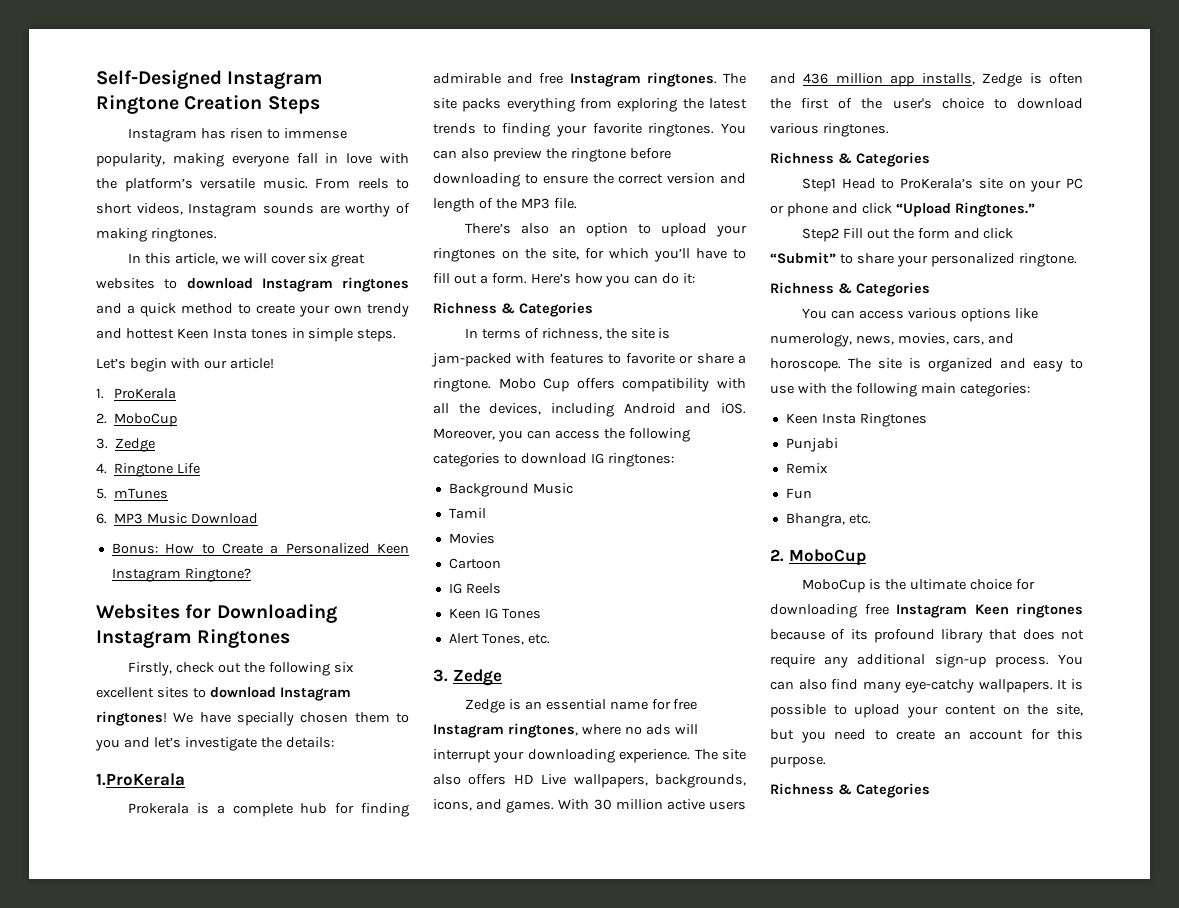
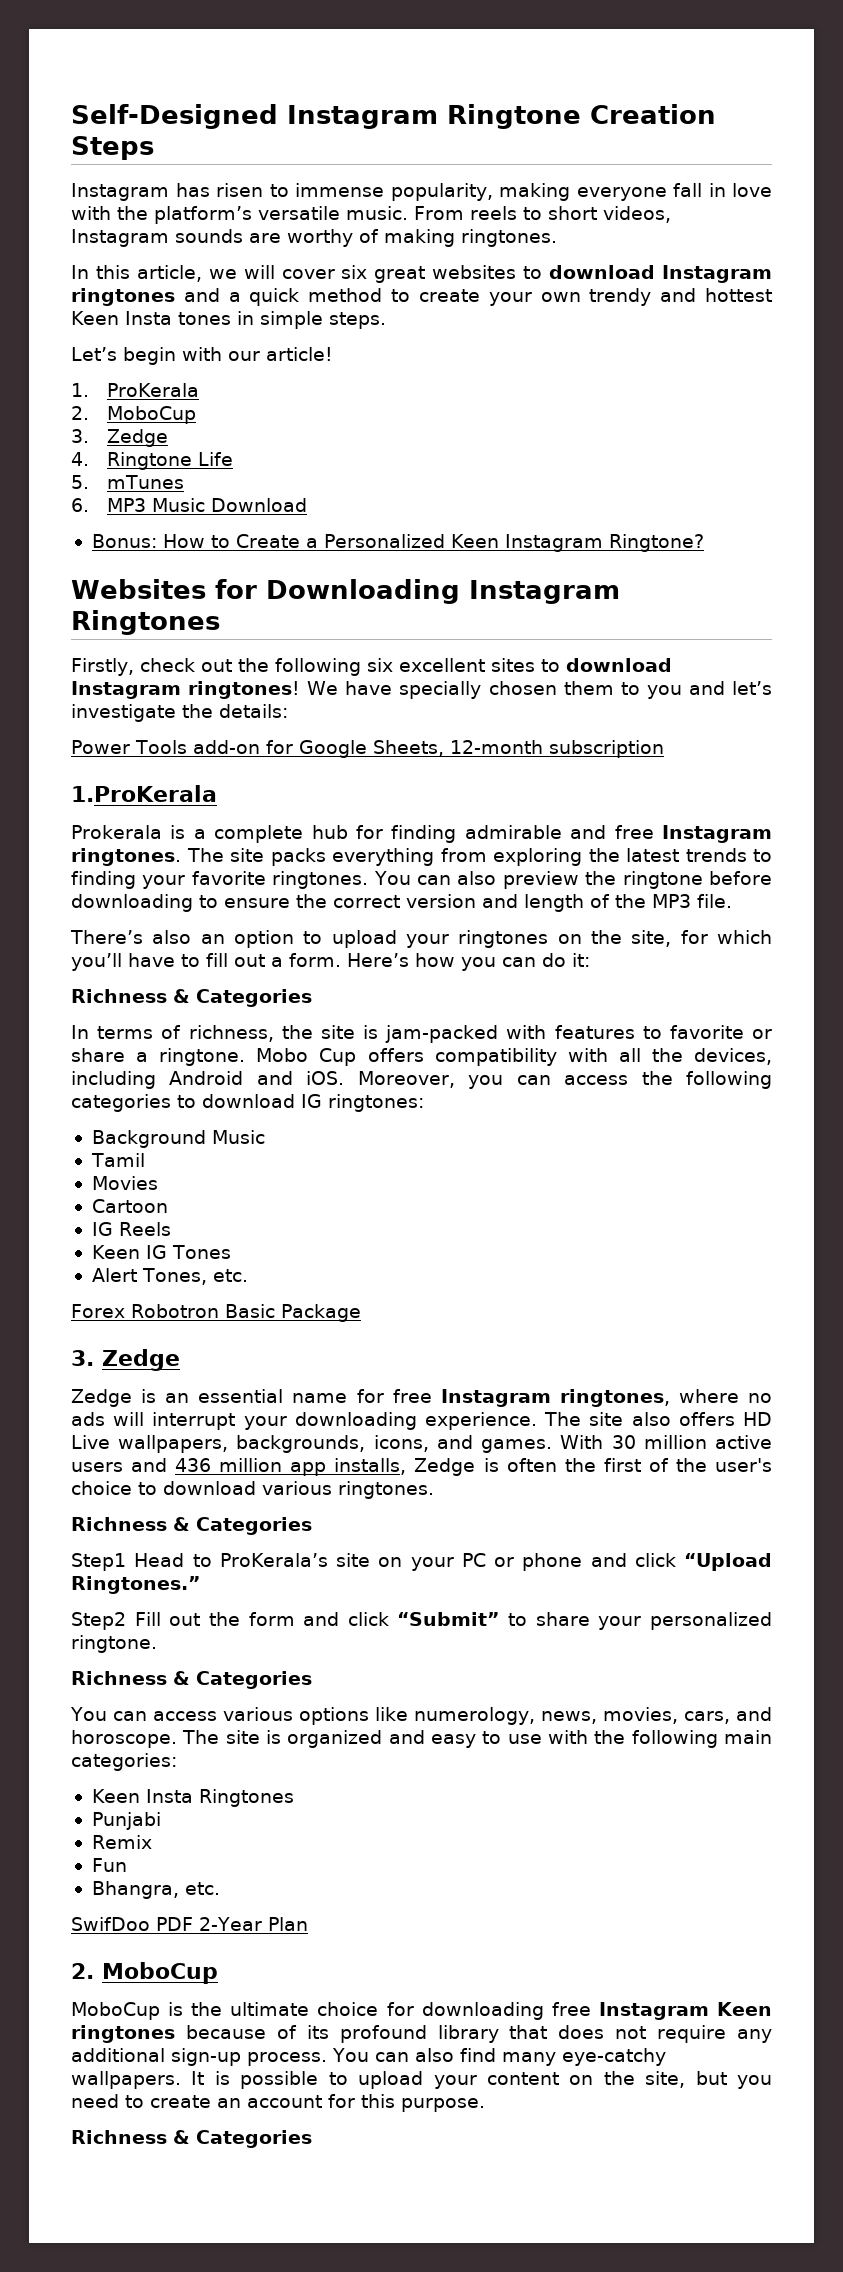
+ Power Tools add-on for Google Sheets, 12-month subscription
+ Forex Robotron Basic Package
+ SwifDoo PDF 2-Year Plan

